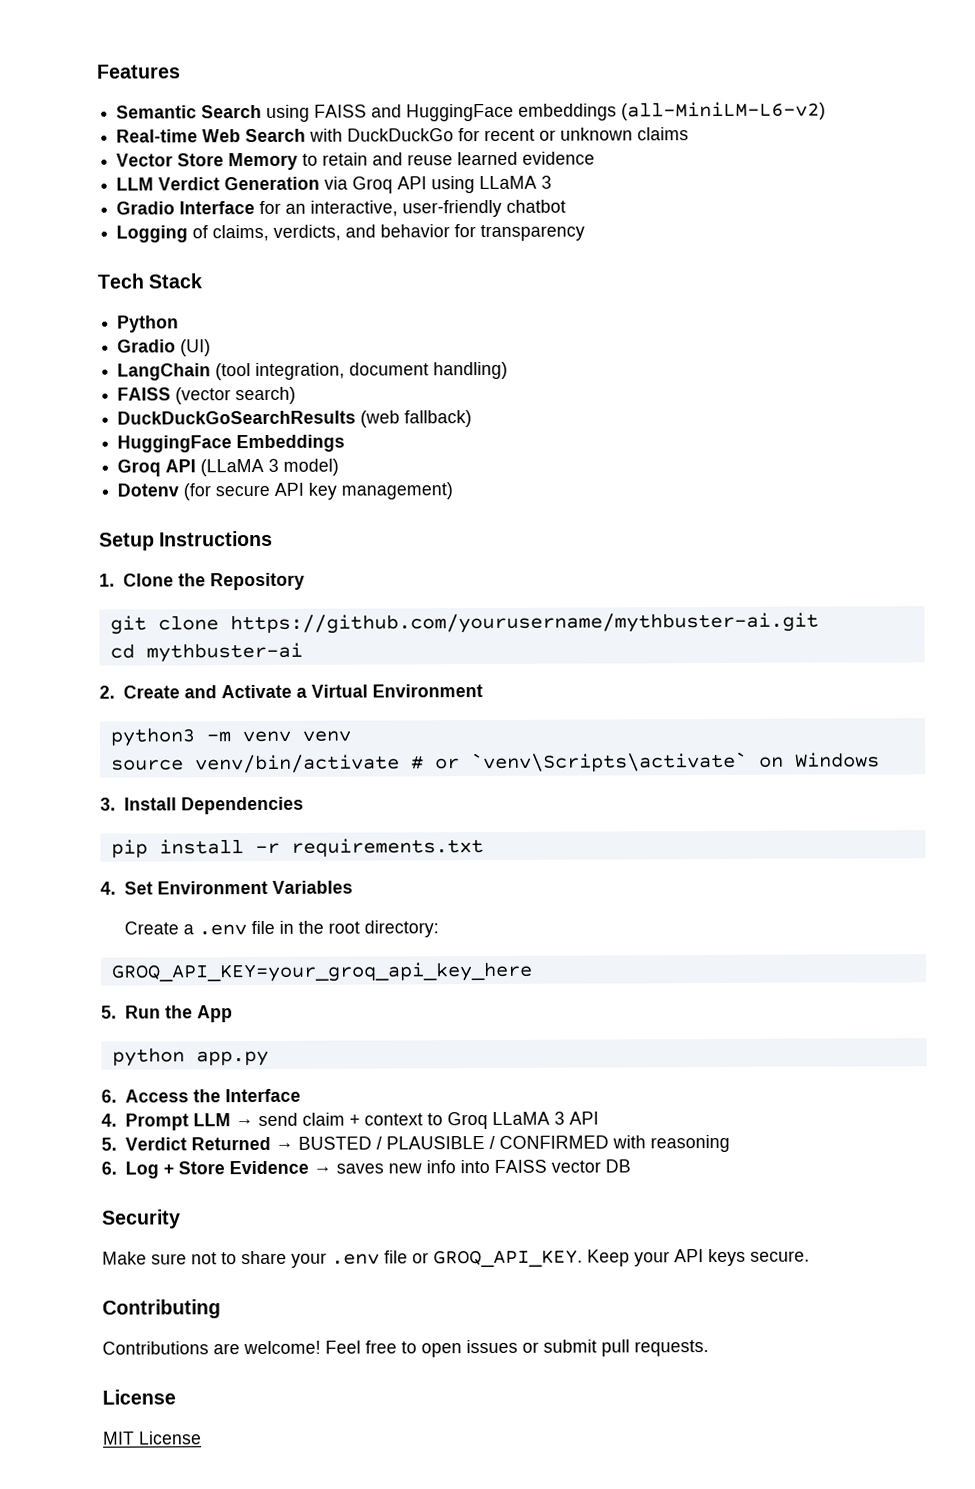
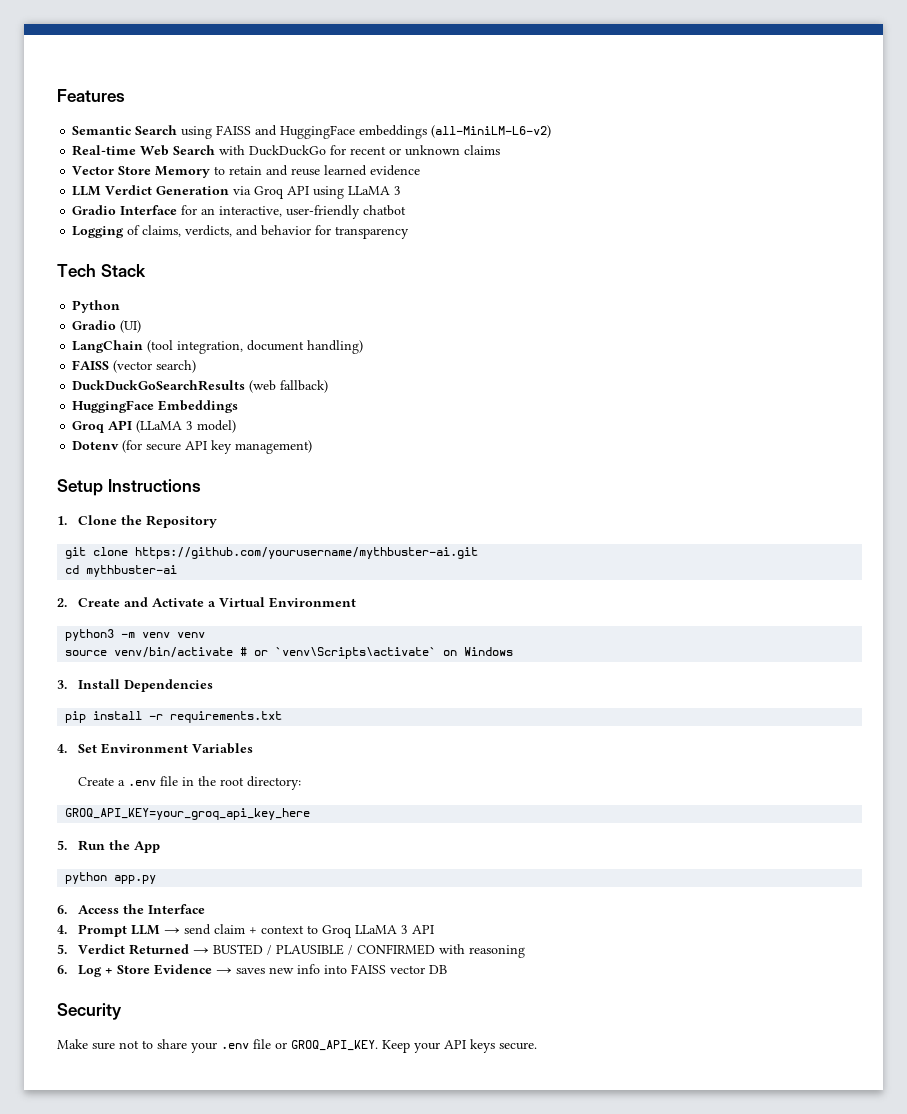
- Contributing
- Contributions are welcome! Feel free to open issues or submit pull requests.
- License
- MIT License

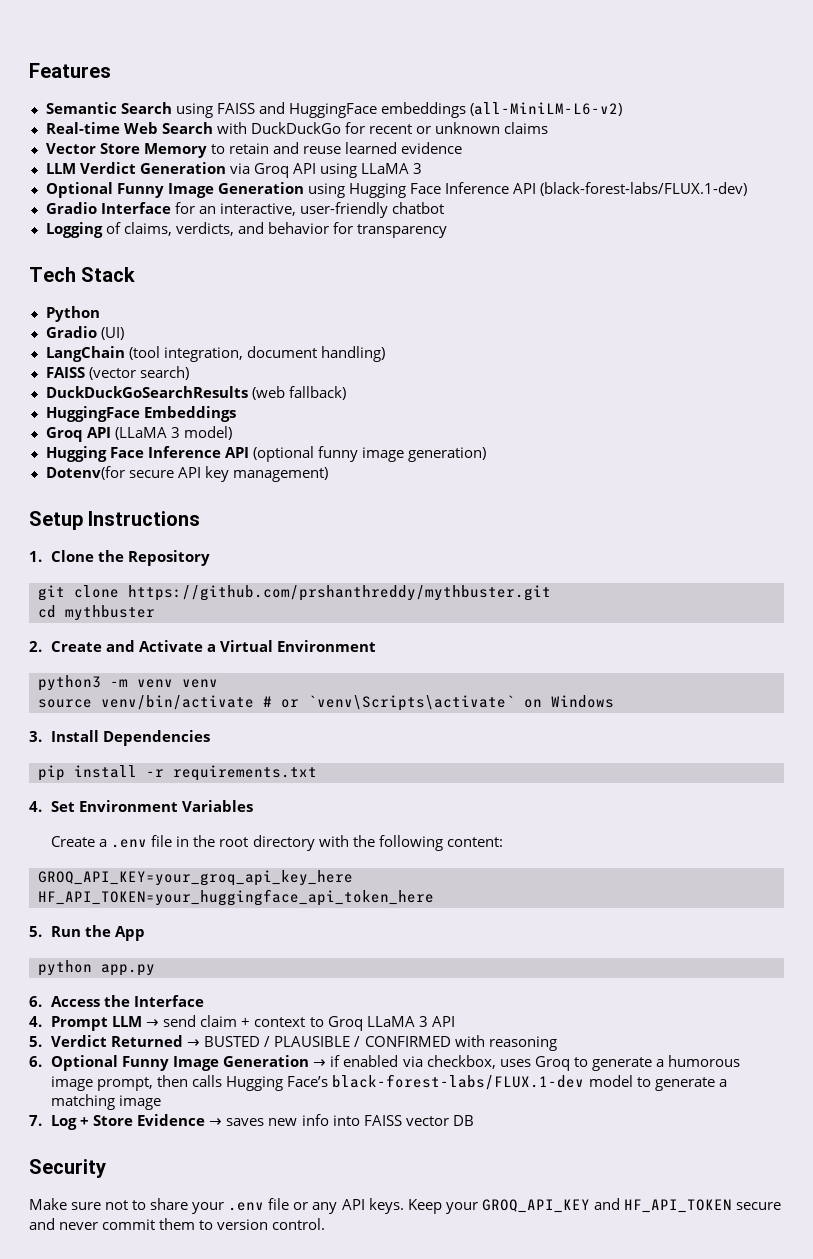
+ Optional Funny Image Generation using Hugging Face Inference API (black-forest-labs/FLUX.1-dev)
- Dotenv (for secure API key management)
+ Hugging Face Inference API (optional funny image generation)
+ Dotenv(for secure API key management)
- git clone https://github.com/yourusername/mythbuster-ai.git
+ git clone https://github.com/prshanthreddy/mythbuster.git
- cd mythbuster-ai
+ cd mythbuster
- Create a .env file in the root directory:
+ Create a .env file in the root directory with the following content:
+ HF_API_TOKEN=your_huggingface_api_token_here
- 6. Log + Store Evidence → saves new info into FAISS vector DB
+ 6. Optional Funny Image Generation → if enabled via checkbox, uses Groq to generate a humorous image prompt, then calls Hugging Face’s black-forest-labs/FLUX.1-dev model to generate a matching image
+ 7. Log + Store Evidence → saves new info into FAISS vector DB
- Make sure not to share your .env file or GROQ_API_KEY. Keep your API keys secure.
+ Make sure not to share your .env file or any API keys. Keep your GROQ_API_KEY and HF_API_TOKEN secure and never commit them to version control.

